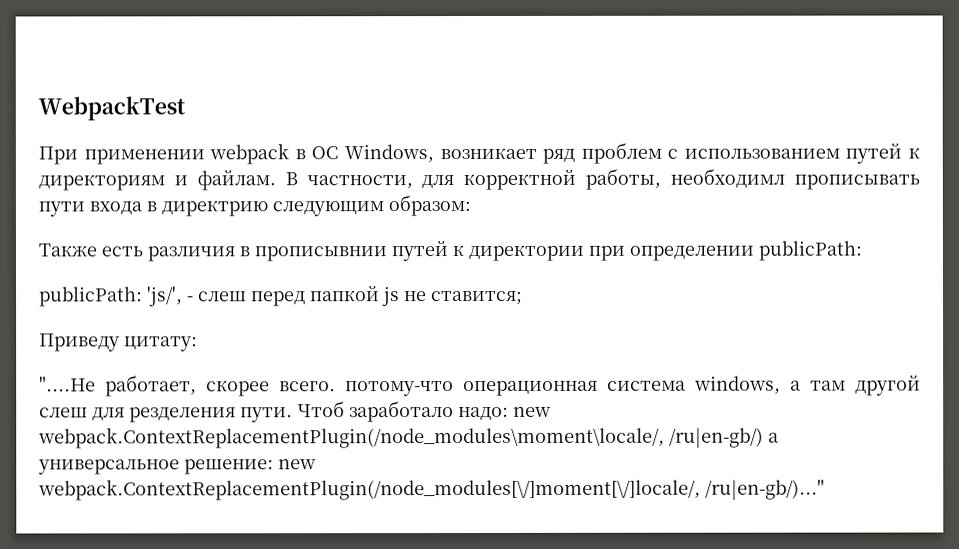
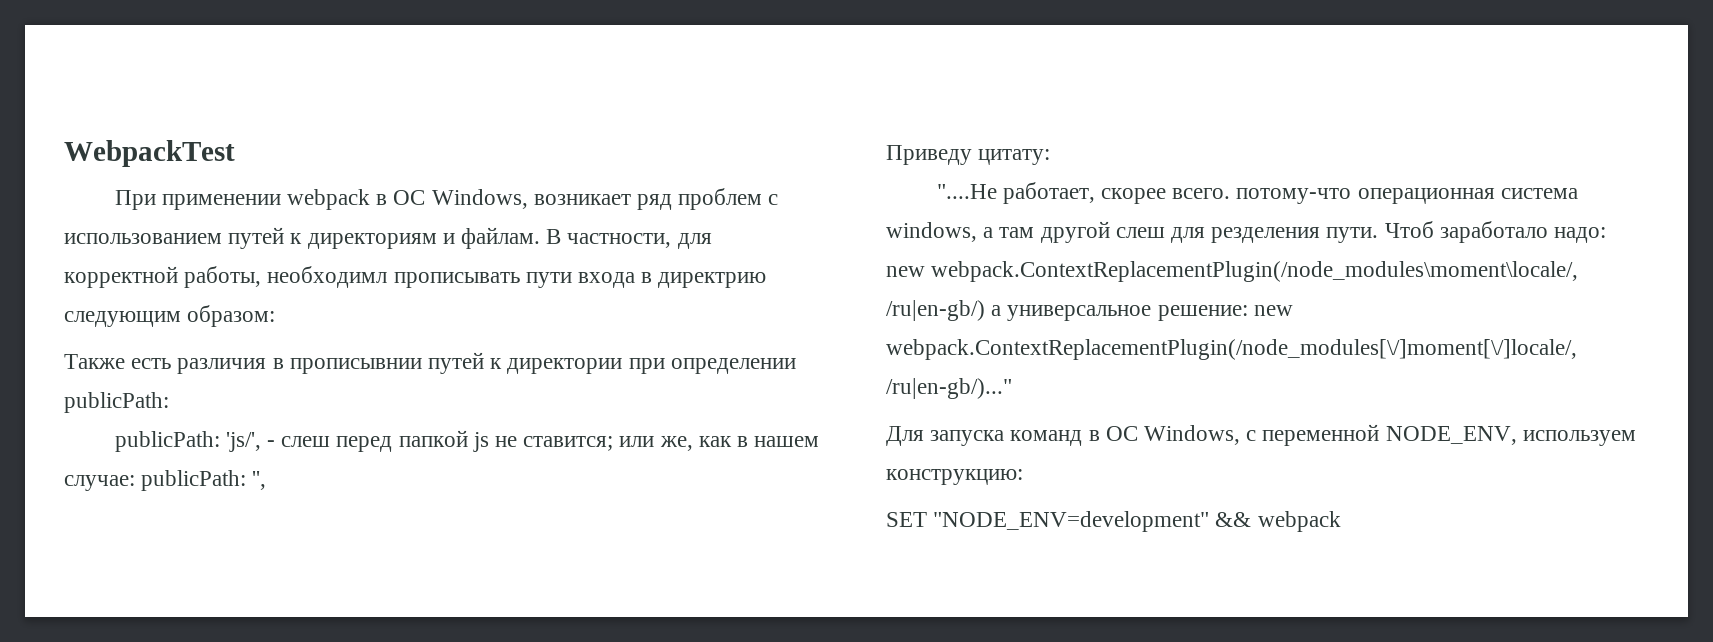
- publicPath: 'js/', - слеш перед папкой js не ставится;
+ publicPath: 'js/', - слеш перед папкой js не ставится; или же, как в нашем случае: publicPath: '',
+ Для запуска команд в ОС Windows, с переменной NODE_ENV, используем конструкцию:
+ SET "NODE_ENV=development" && webpack

